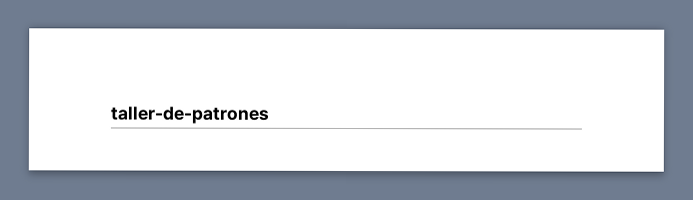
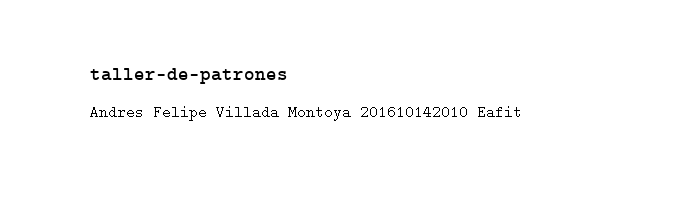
+ Andres Felipe Villada Montoya 201610142010 Eafit

